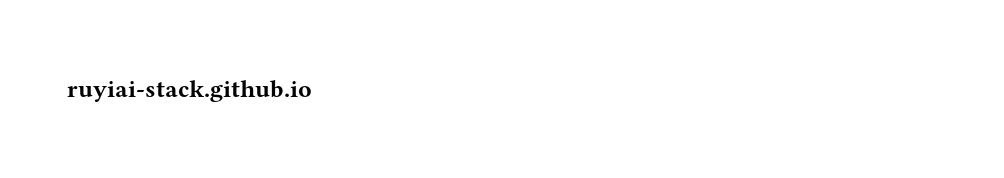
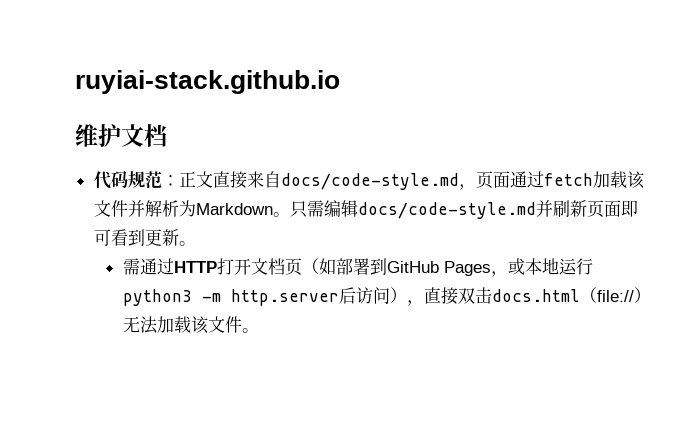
+ 维护文档
+ 代码规范：正文直接来自docs/code-style.md，页面通过fetch加载该文件并解析为Markdown。只需编辑docs/code-style.md并刷新页面即可看到更新。
+ 需通过HTTP打开文档页（如部署到GitHub Pages，或本地运行python3 -m http.server后访问），直接双击docs.html（file://）无法加载该文件。

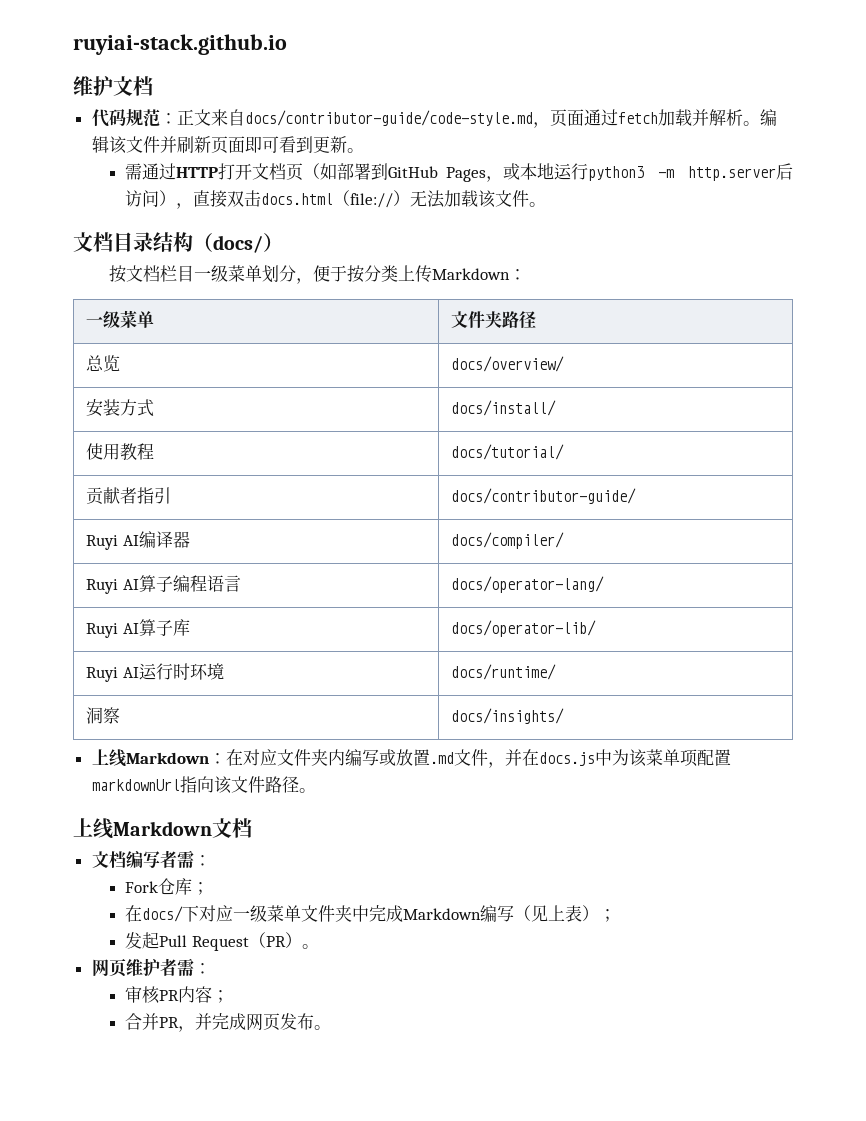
- 代码规范：正文直接来自docs/code-style.md，页面通过fetch加载该文件并解析为Markdown。只需编辑docs/code-style.md并刷新页面即可看到更新。
+ 代码规范：正文来自docs/contributor-guide/code-style.md，页面通过fetch加载并解析。编辑该文件并刷新页面即可看到更新。
+ 文档目录结构（docs/）
+ 按文档栏目一级菜单划分，便于按分类上传Markdown：
+ 一级菜单 | 文件夹路径
+ 总览 | docs/overview/
+ 安装方式 | docs/install/
+ 使用教程 | docs/tutorial/
+ 贡献者指引 | docs/contributor-guide/
+ Ruyi AI编译器 | docs/compiler/
+ Ruyi AI算子编程语言 | docs/operator-lang/
+ Ruyi AI算子库 | docs/operator-lib/
+ Ruyi AI运行时环境 | docs/runtime/
+ 洞察 | docs/insights/
+ 上线Markdown：在对应文件夹内编写或放置.md文件，并在docs.js中为该菜单项配置markdownUrl指向该文件路径。
+ 上线Markdown文档
+ 文档编写者需：
+ Fork仓库；
+ 在docs/下对应一级菜单文件夹中完成Markdown编写（见上表）；
+ 发起Pull Request（PR）。
+ 网页维护者需：
+ 审核PR内容；
+ 合并PR，并完成网页发布。

